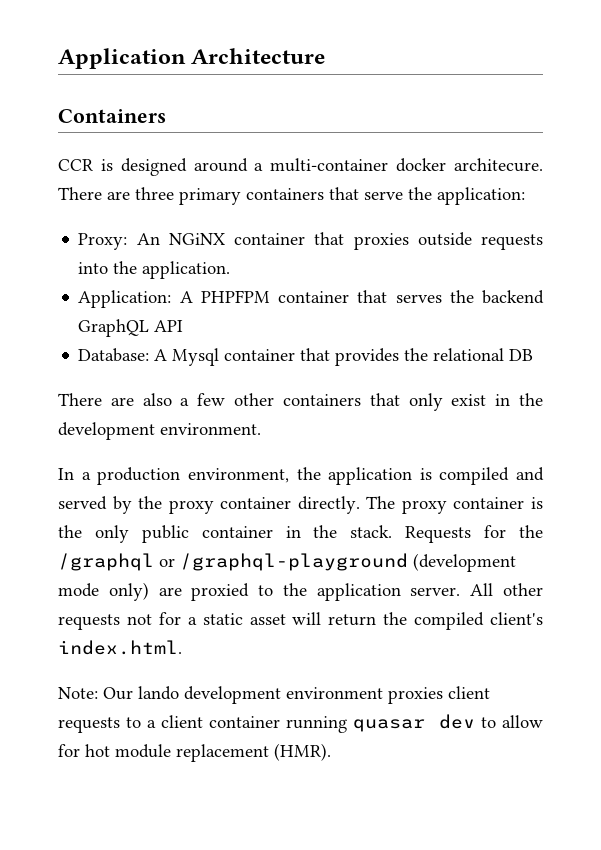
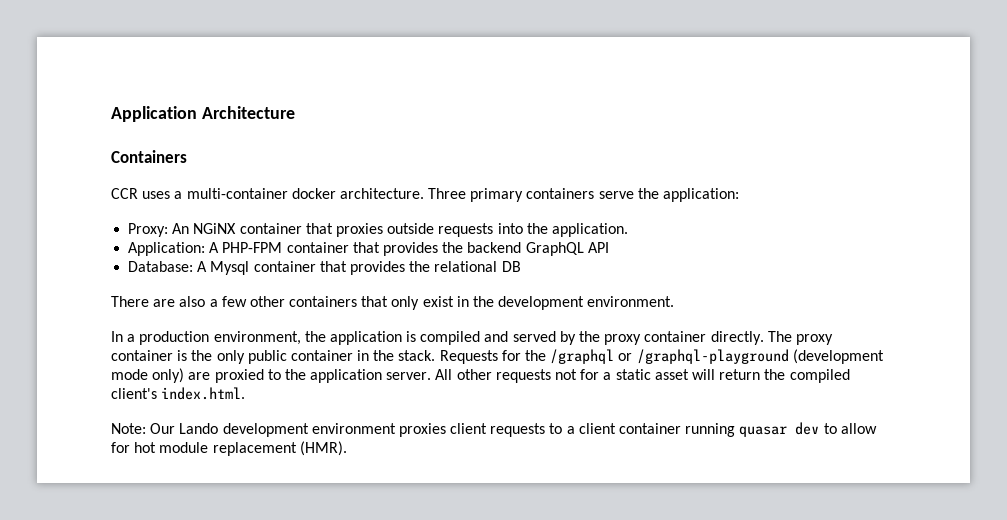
- CCR is designed around a multi-container docker architecure. There are three primary containers that serve the application:
+ CCR uses a multi-container docker architecture. Three primary containers serve the application:
- Application: A PHPFPM container that serves the backend GraphQL API
+ Application: A PHP-FPM container that provides the backend GraphQL API
- Note: Our lando development environment proxies client requests to a client container running quasar dev to allow for hot module replacement (HMR).
+ Note: Our Lando development environment proxies client requests to a client container running quasar dev to allow for hot module replacement (HMR).

